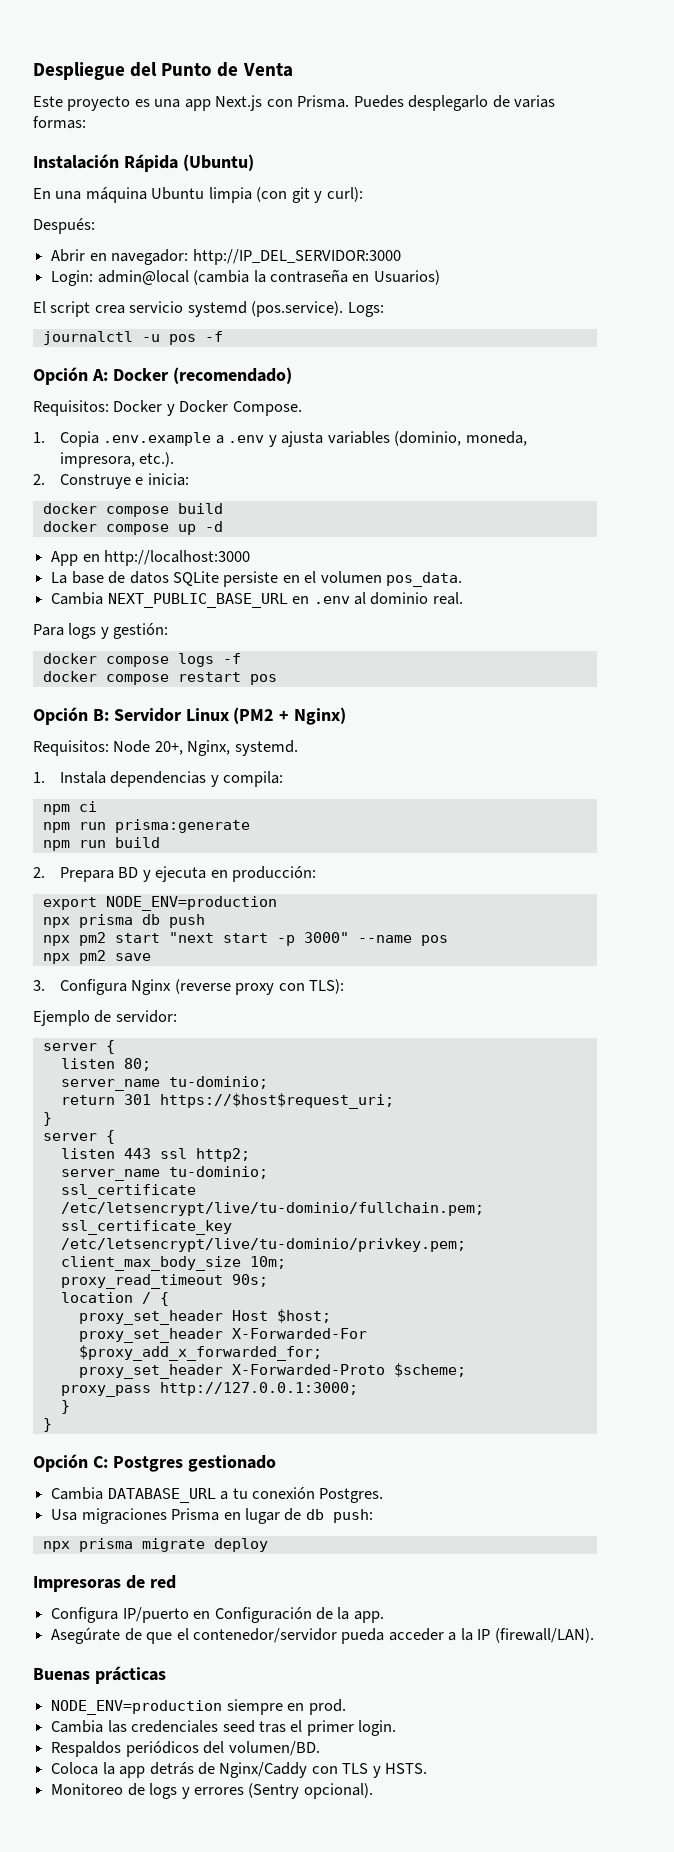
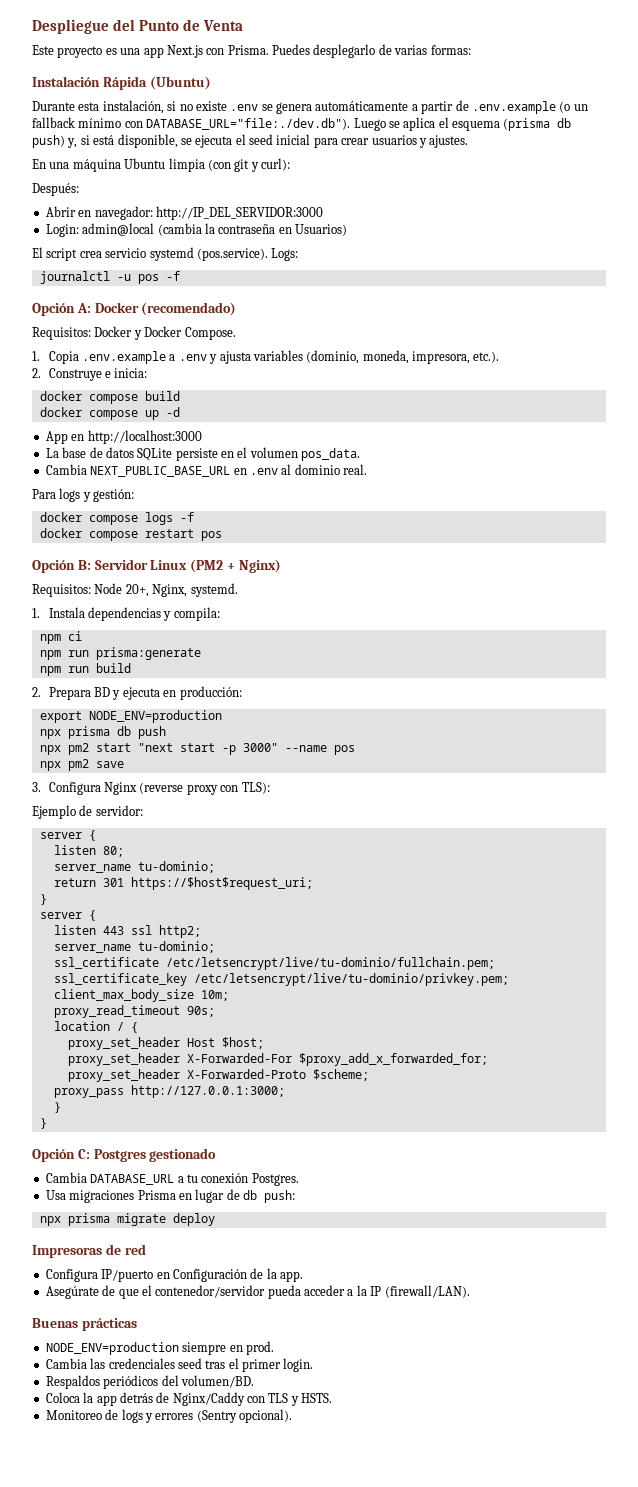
+ Durante esta instalación, si no existe .env se genera automáticamente a partir de .env.example (o un fallback mínimo con DATABASE_URL="file:./dev.db"). Luego se aplica el esquema (prisma db push) y, si está disponible, se ejecuta el seed inicial para crear usuarios y ajustes.

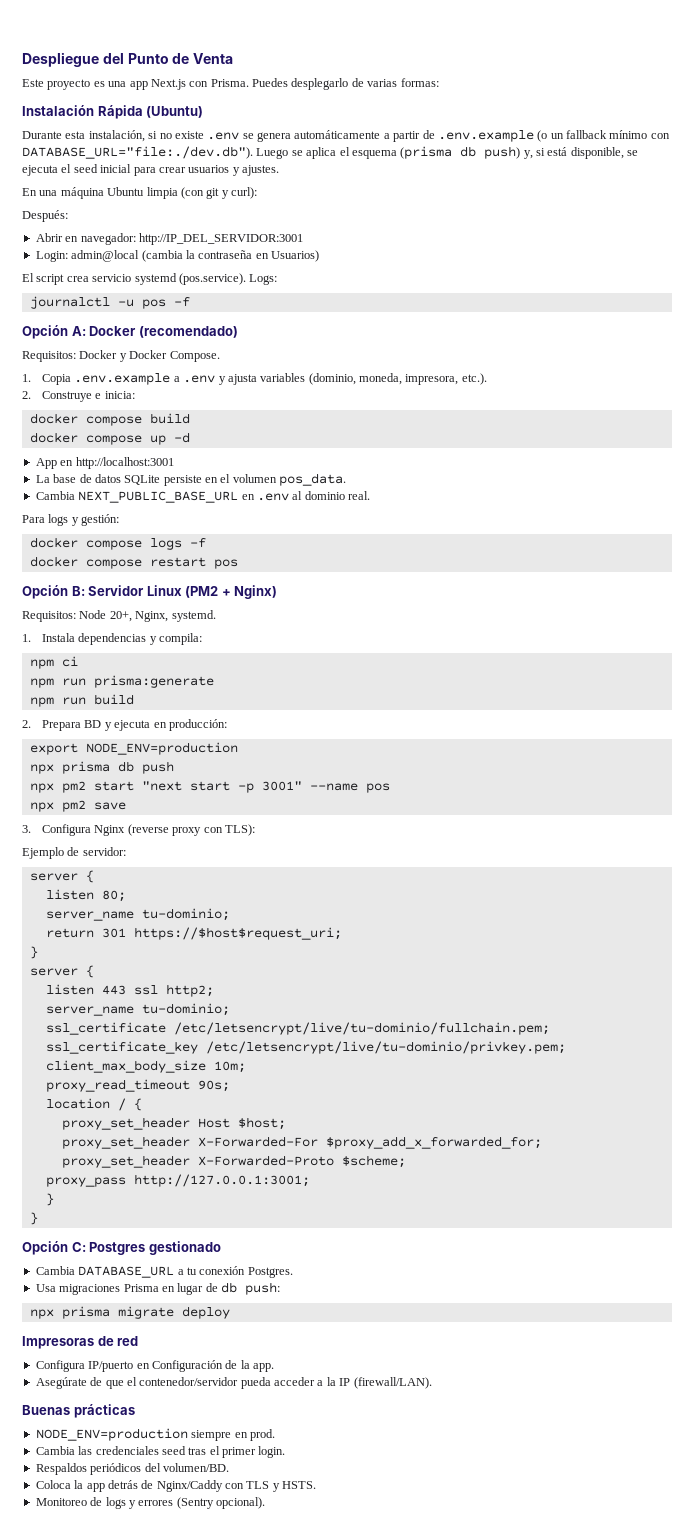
- Abrir en navegador: http://IP_DEL_SERVIDOR:3000
+ Abrir en navegador: http://IP_DEL_SERVIDOR:3001
- App en http://localhost:3000
+ App en http://localhost:3001
- npx pm2 start "next start -p 3000" --name pos
+ npx pm2 start "next start -p 3001" --name pos
- proxy_pass http://127.0.0.1:3000;
+ proxy_pass http://127.0.0.1:3001;

